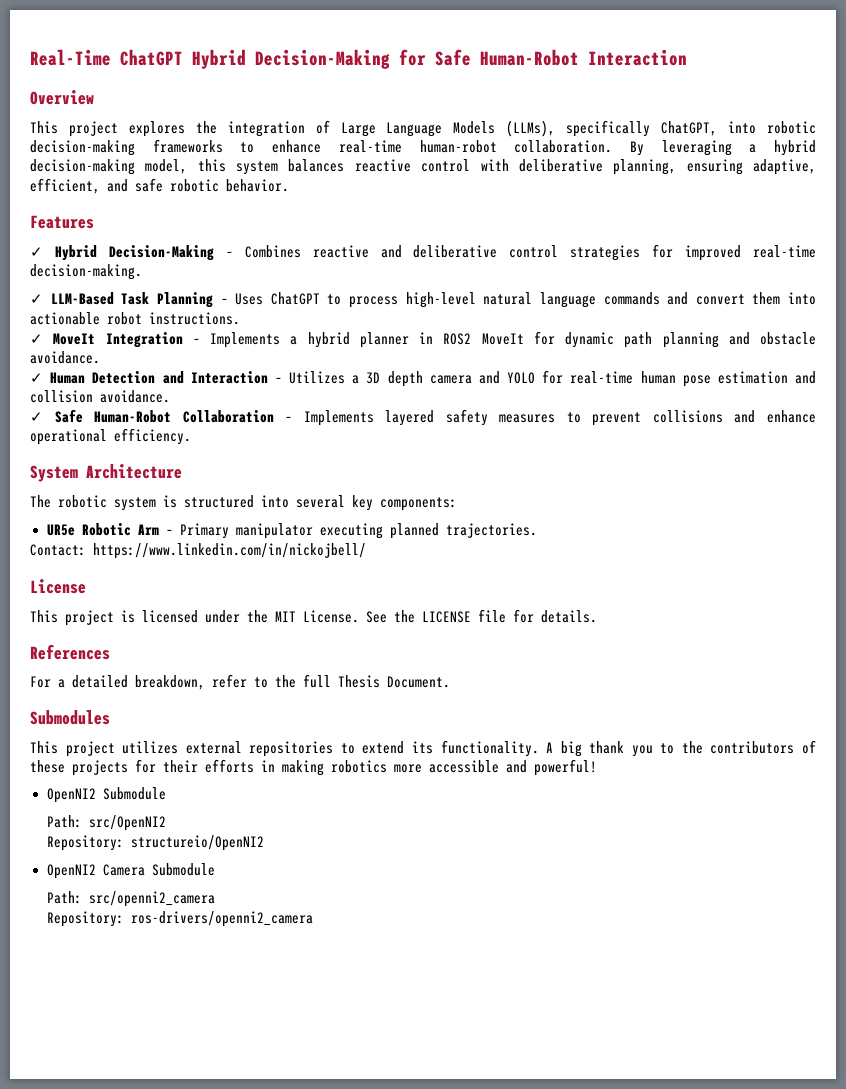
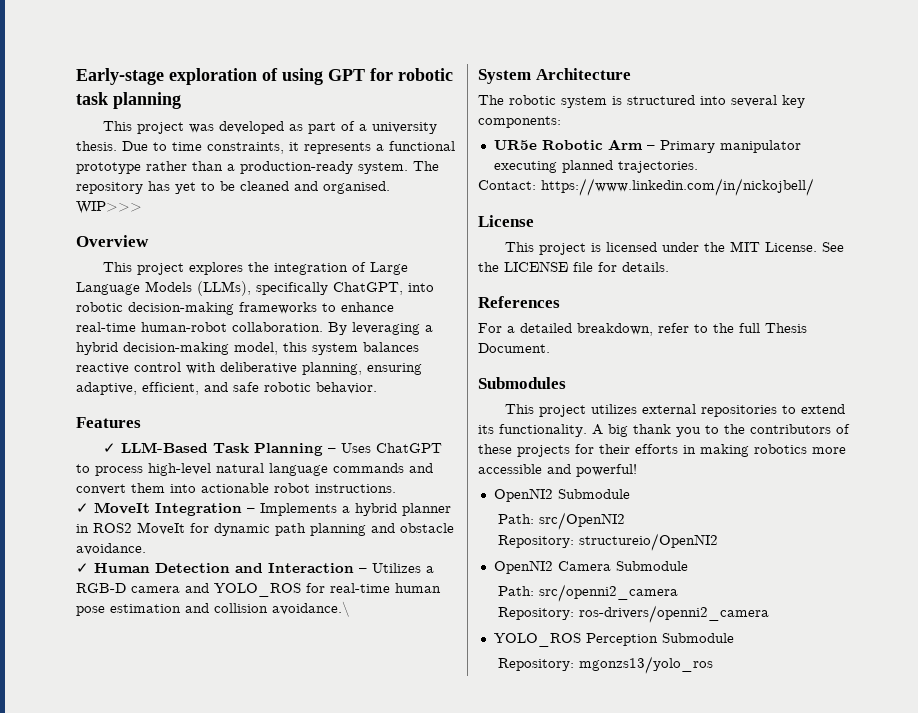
- Real-Time ChatGPT Hybrid Decision-Making for Safe Human-Robot Interaction
+ Early-stage exploration of using GPT for robotic task planning
+ This project was developed as part of a university thesis. Due to time constraints, it represents a functional prototype rather than a production-ready system. The repository has yet to be cleaned and organised. WIP>>>
- ✓ Hybrid Decision-Making – Combines reactive and deliberative control strategies for improved real-time decision-making.
- ✓ Human Detection and Interaction – Utilizes a 3D depth camera and YOLO for real-time human pose estimation and collision avoidance.
- ✓ Safe Human-Robot Collaboration – Implements layered safety measures to prevent collisions and enhance operational efficiency.
+ ✓ Human Detection and Interaction – Utilizes a RGB-D camera and YOLO_ROS for real-time human pose estimation and collision avoidance.\
+ YOLO_ROS Perception Submodule
+ Repository: mgonzs13/yolo_ros

